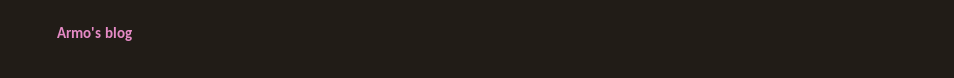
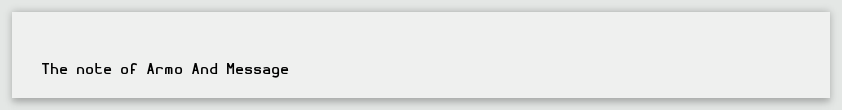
- Armo's blog
+ The note of Armo And Message

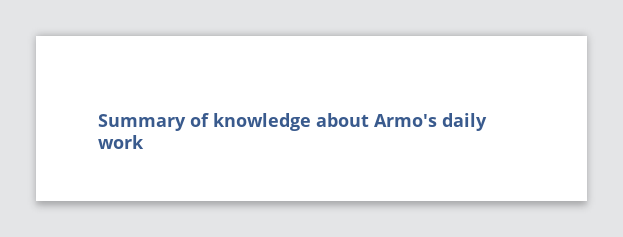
- The note of Armo And Message
+ Summary of knowledge about Armo's daily work

